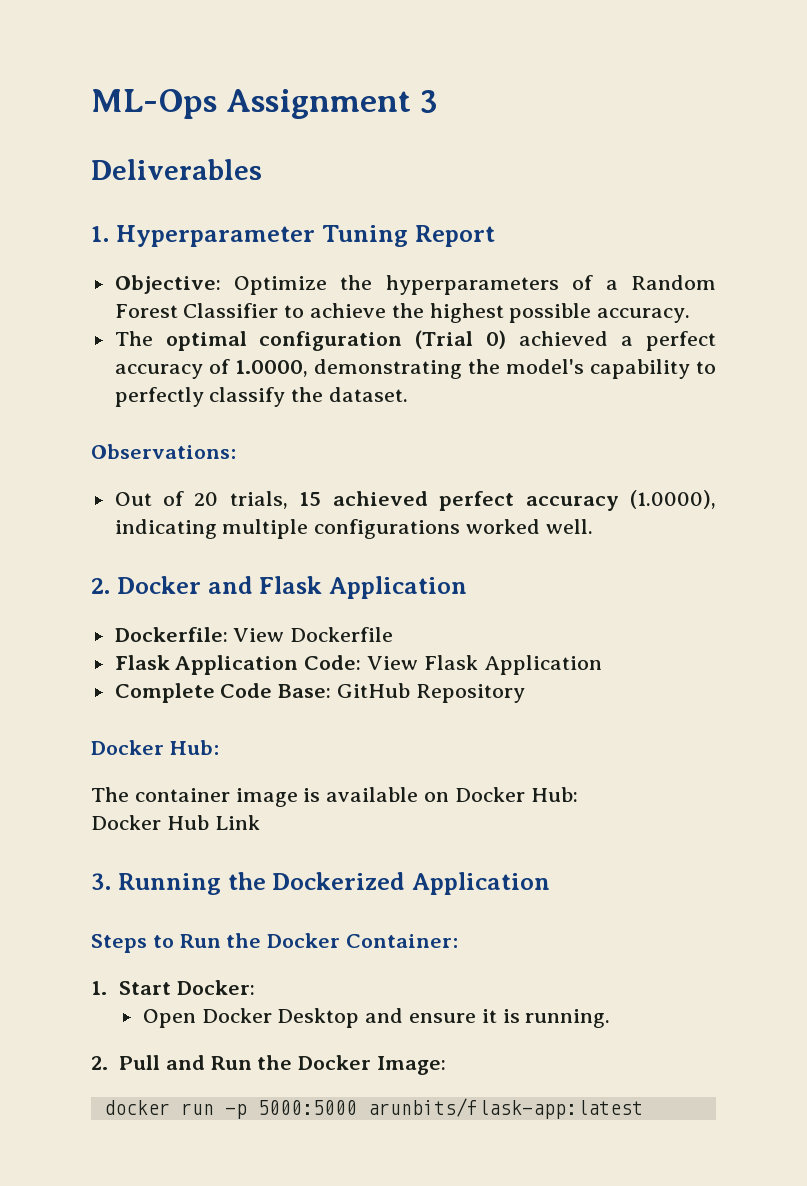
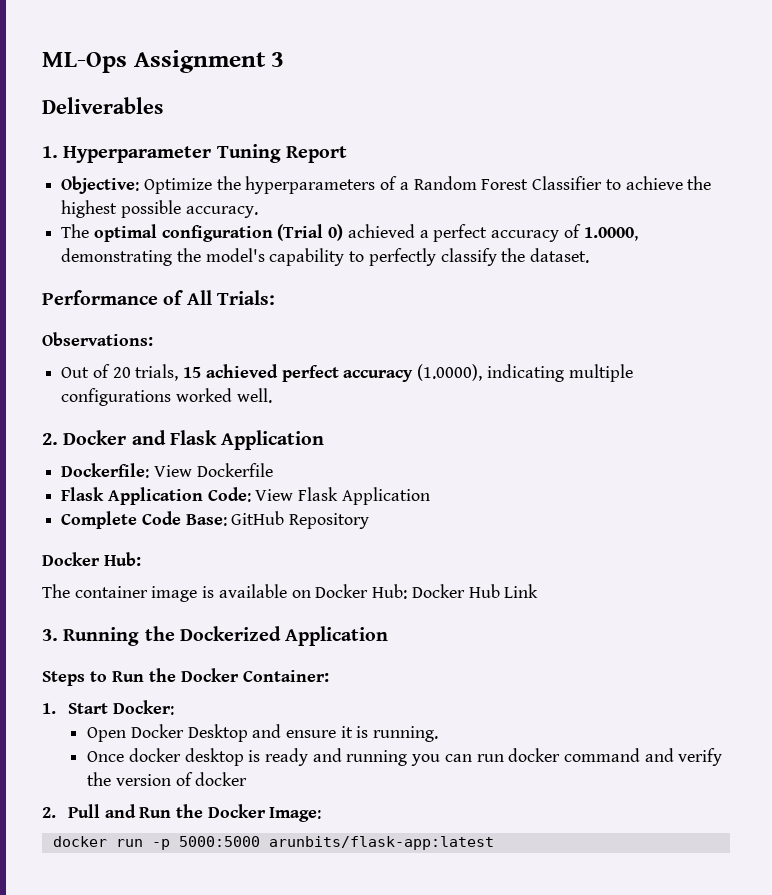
+ Performance of All Trials:
- The container image is available on Docker Hub:
- Docker Hub Link
+ The container image is available on Docker Hub: Docker Hub Link
+ Once docker desktop is ready and running you can run docker command and verify the version of docker

